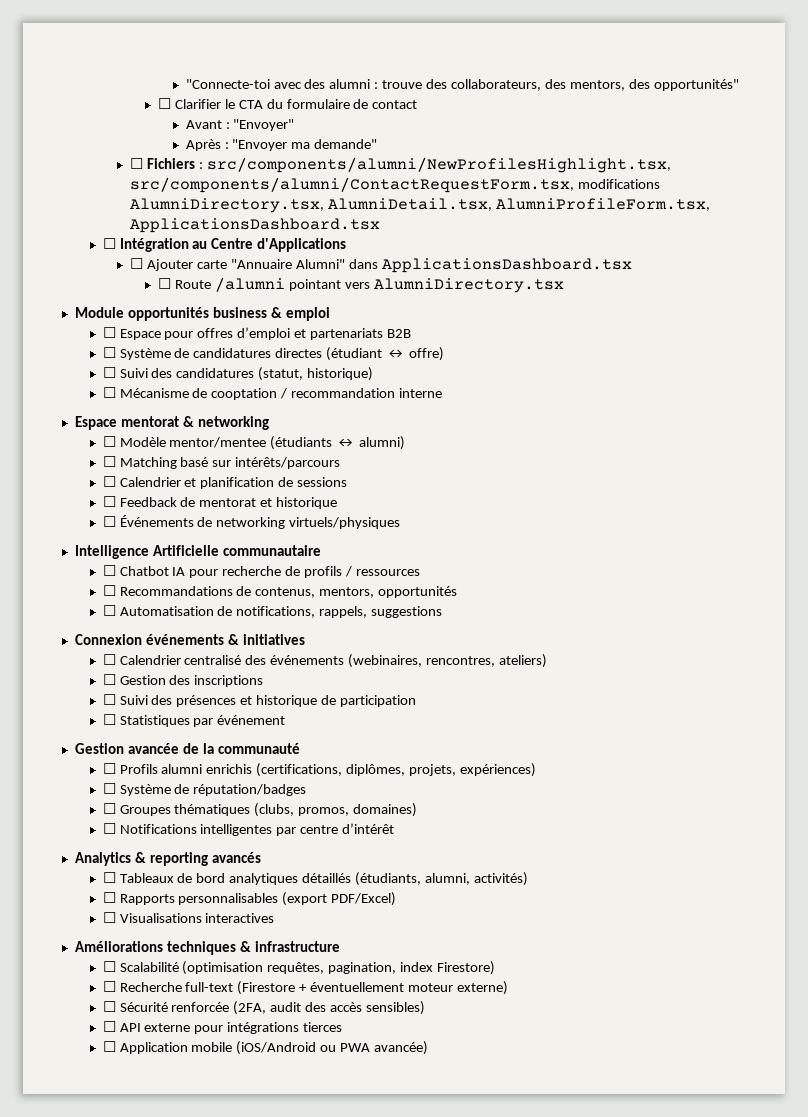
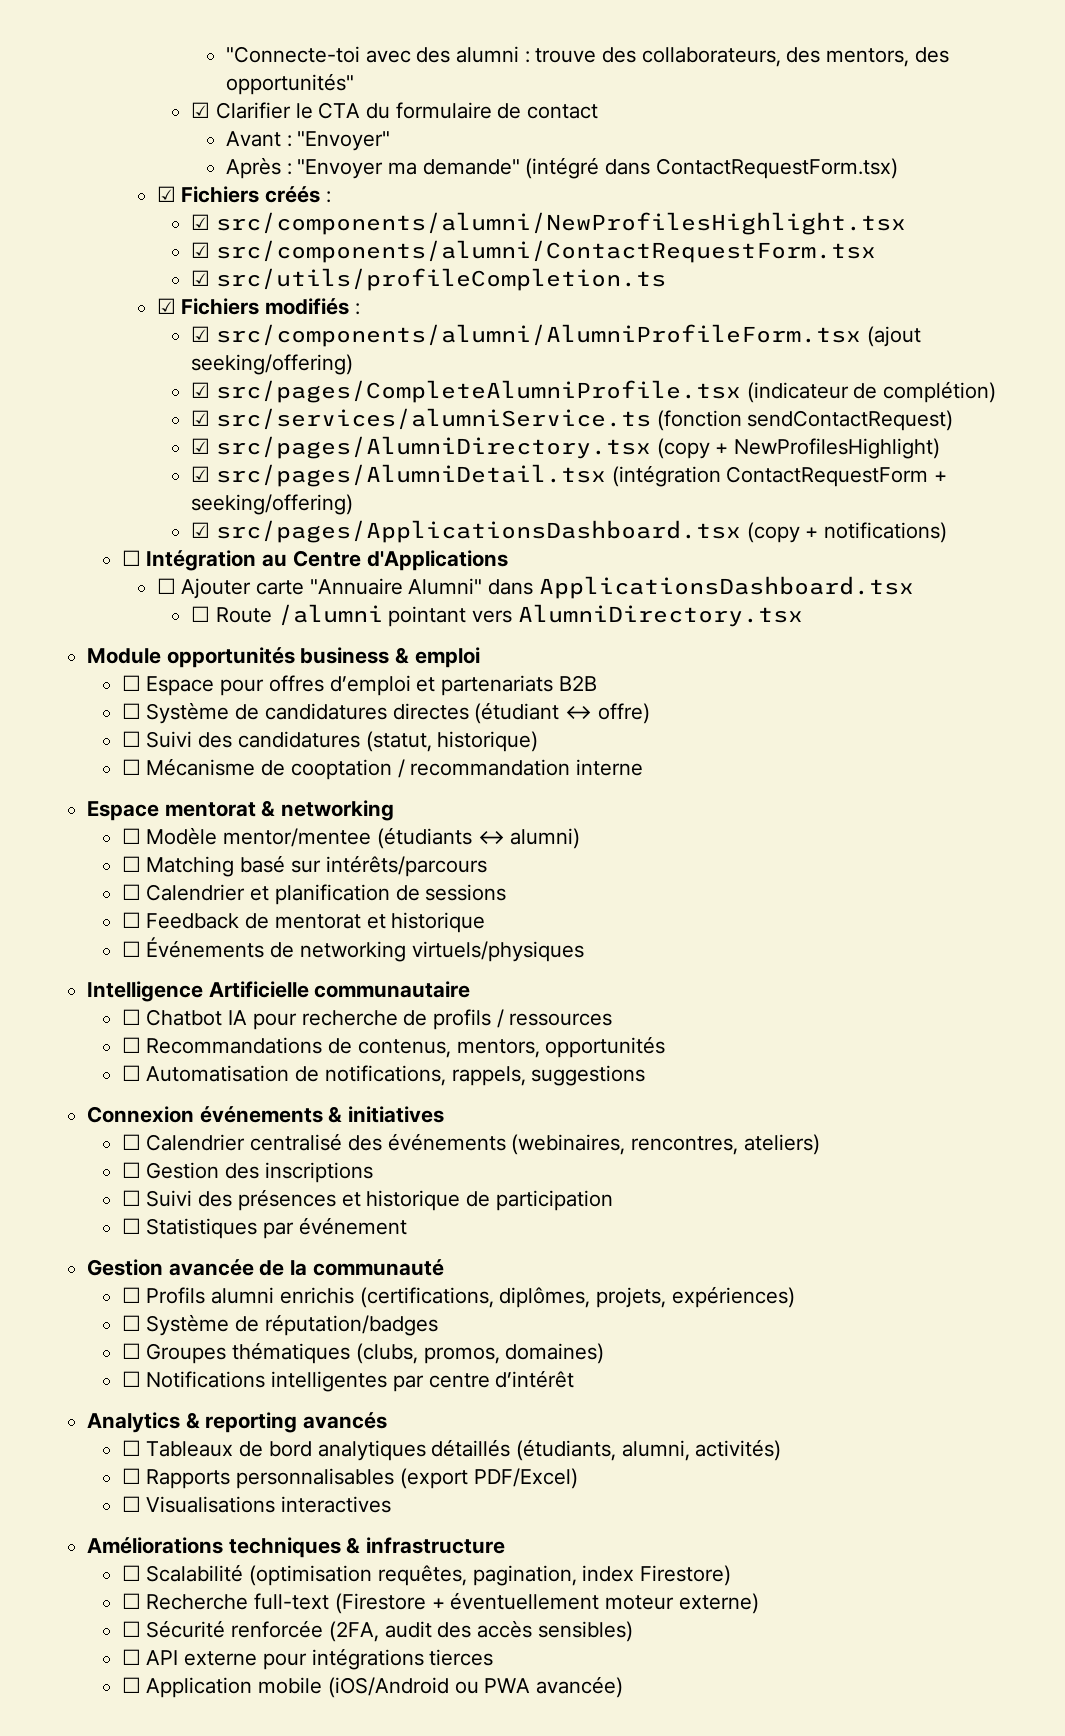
- ☐ Clarifier le CTA du formulaire de contact
+ ☑ Clarifier le CTA du formulaire de contact
- Après : "Envoyer ma demande"
- ☐ Fichiers : src/components/alumni/NewProfilesHighlight.tsx, src/components/alumni/ContactRequestForm.tsx, modifications AlumniDirectory.tsx, AlumniDetail.tsx, AlumniProfileForm.tsx, ApplicationsDashboard.tsx
+ Après : "Envoyer ma demande" (intégré dans ContactRequestForm.tsx)
+ ☑ Fichiers créés :
+ ☑ src/components/alumni/NewProfilesHighlight.tsx
+ ☑ src/components/alumni/ContactRequestForm.tsx
+ ☑ src/utils/profileCompletion.ts
+ ☑ Fichiers modifiés :
+ ☑ src/components/alumni/AlumniProfileForm.tsx (ajout seeking/offering)
+ ☑ src/pages/CompleteAlumniProfile.tsx (indicateur de complétion)
+ ☑ src/services/alumniService.ts (fonction sendContactRequest)
+ ☑ src/pages/AlumniDirectory.tsx (copy + NewProfilesHighlight)
+ ☑ src/pages/AlumniDetail.tsx (intégration ContactRequestForm + seeking/offering)
+ ☑ src/pages/ApplicationsDashboard.tsx (copy + notifications)

